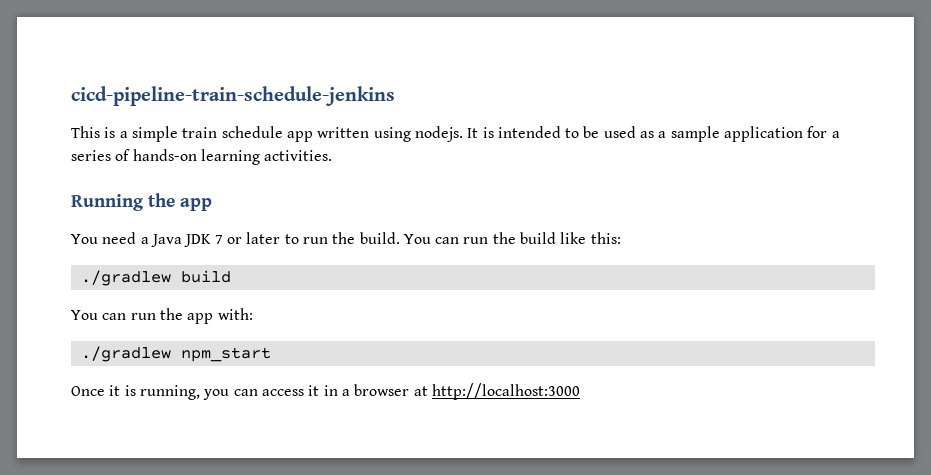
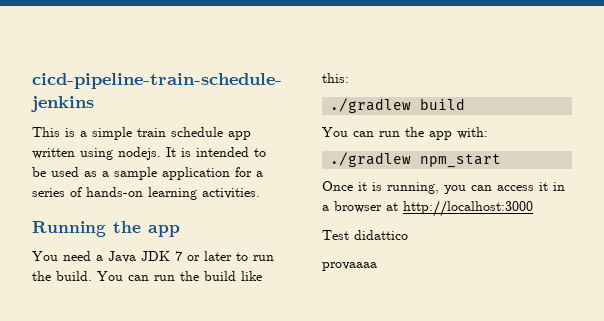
+ Test didattico
+ provaaaa

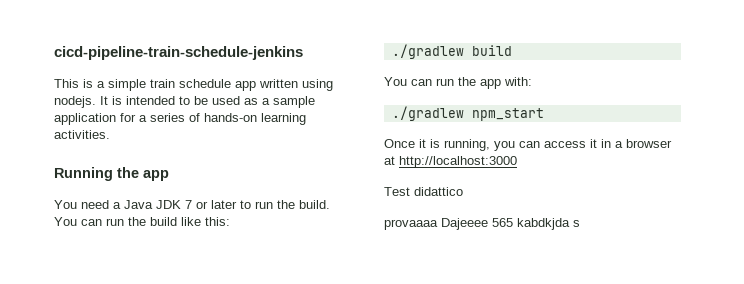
- provaaaa
+ provaaaa Dajeeee 565 kabdkjda s

